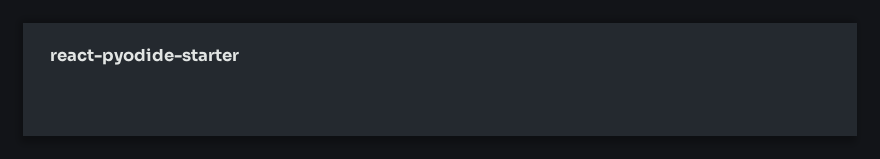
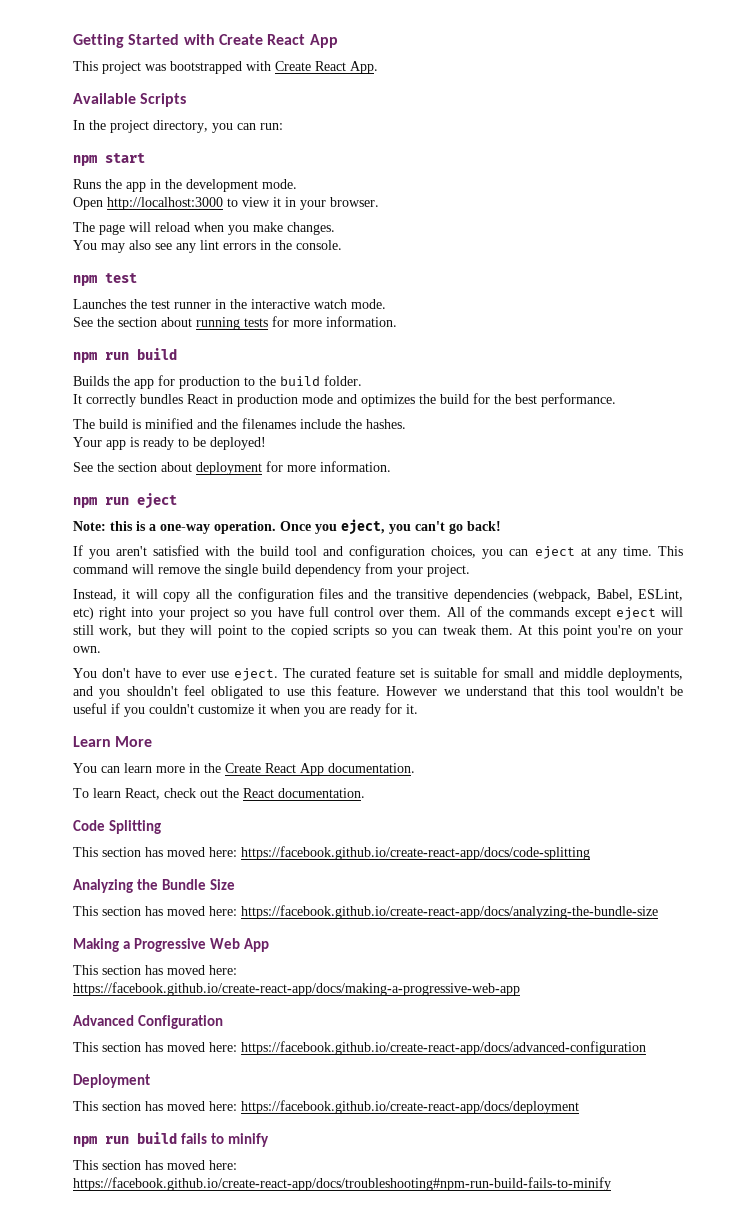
- react-pyodide-starter
+ Getting Started with Create React App
+ This project was bootstrapped with Create React App.
+ Available Scripts
+ In the project directory, you can run:
+ npm start
+ Runs the app in the development mode.
+ Open http://localhost:3000 to view it in your browser.
+ The page will reload when you make changes.
+ You may also see any lint errors in the console.
+ npm test
+ Launches the test runner in the interactive watch mode.
+ See the section about running tests for more information.
+ npm run build
+ Builds the app for production to the build folder.
+ It correctly bundles React in production mode and optimizes the build for the best performance.
+ The build is minified and the filenames include the hashes.
+ Your app is ready to be deployed!
+ See the section about deployment for more information.
+ npm run eject
+ Note: this is a one-way operation. Once you eject, you can't go back!
+ If you aren't satisfied with the build tool and configuration choices, you can eject at any time. This command will remove the single build dependency from your project.
+ Instead, it will copy all the configuration files and the transitive dependencies (webpack, Babel, ESLint, etc) right into your project so you have full control over them. All of the commands except eject will still work, but they will point to the copied scripts so you can tweak them. At this point you're on your own.
+ You don't have to ever use eject. The curated feature set is suitable for small and middle deployments, and you shouldn't feel obligated to use this feature. However we understand that this tool wouldn't be useful if you couldn't customize it when you are ready for it.
+ Learn More
+ You can learn more in the Create React App documentation.
+ To learn React, check out the React documentation.
+ Code Splitting
+ This section has moved here: https://facebook.github.io/create-react-app/docs/code-splitting
+ Analyzing the Bundle Size
+ This section has moved here: https://facebook.github.io/create-react-app/docs/analyzing-the-bundle-size
+ Making a Progressive Web App
+ This section has moved here: https://facebook.github.io/create-react-app/docs/making-a-progressive-web-app
+ Advanced Configuration
+ This section has moved here: https://facebook.github.io/create-react-app/docs/advanced-configuration
+ Deployment
+ This section has moved here: https://facebook.github.io/create-react-app/docs/deployment
+ npm run build fails to minify
+ This section has moved here: https://facebook.github.io/create-react-app/docs/troubleshooting#npm-run-build-fails-to-minify

